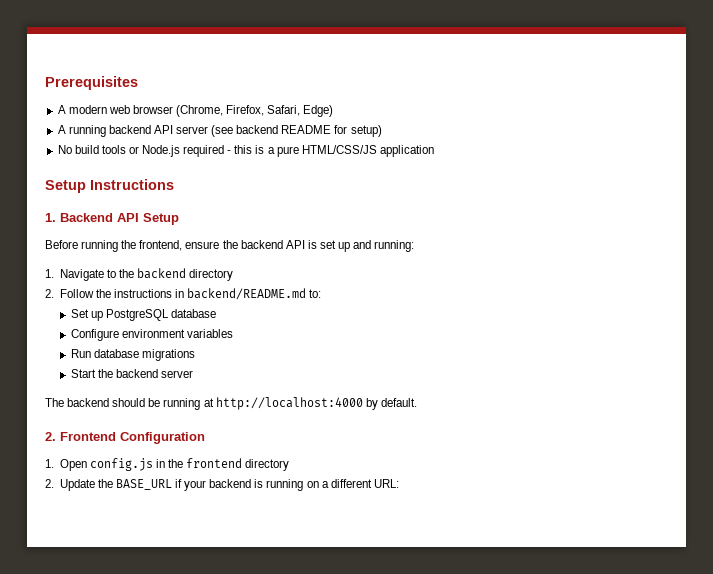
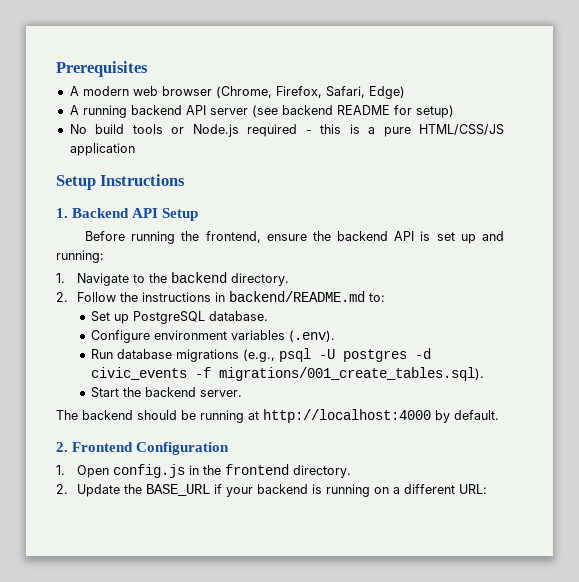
- 1. Navigate to the backend directory
+ 1. Navigate to the backend directory.
- Set up PostgreSQL database
+ Set up PostgreSQL database.
- Configure environment variables
+ Configure environment variables (.env).
- Run database migrations
+ Run database migrations (e.g., psql -U postgres -d civic_events -f migrations/001_create_tables.sql).
- Start the backend server
+ Start the backend server.
- 1. Open config.js in the frontend directory
+ 1. Open config.js in the frontend directory.

